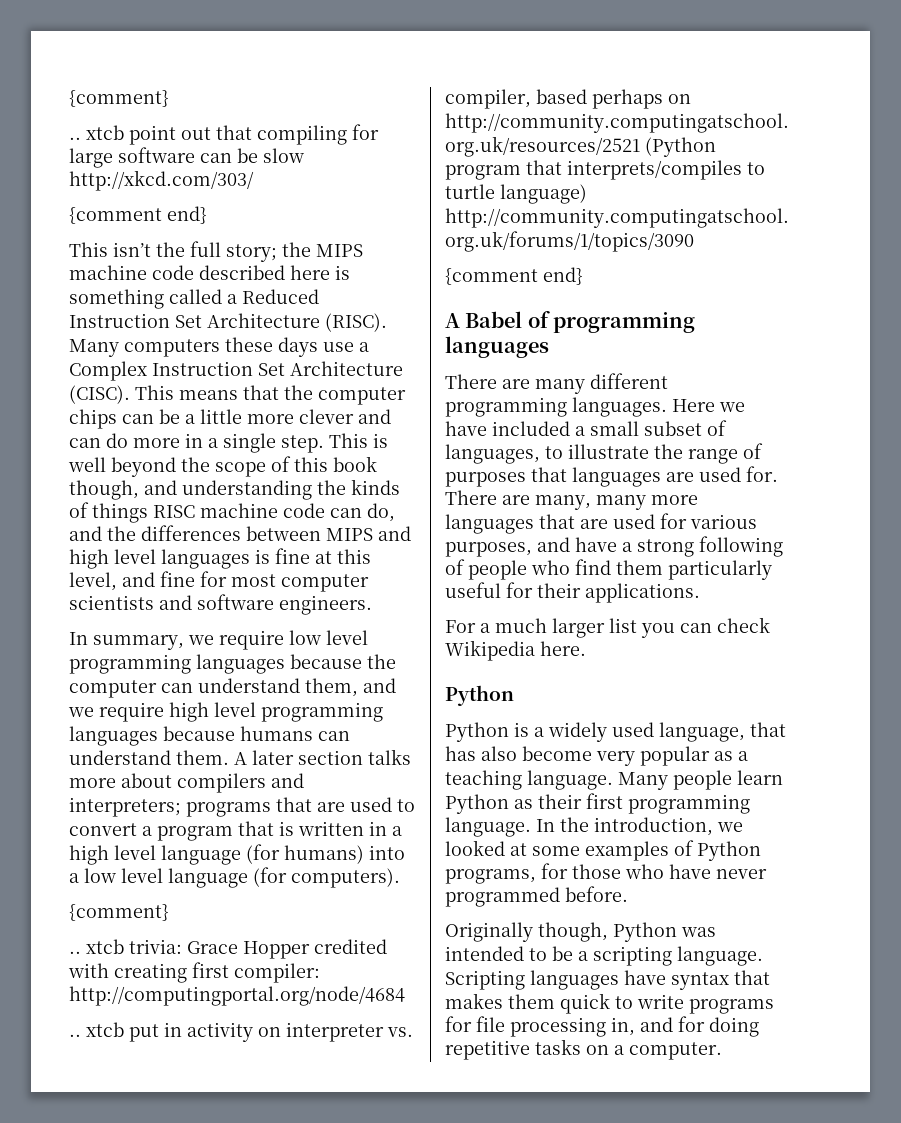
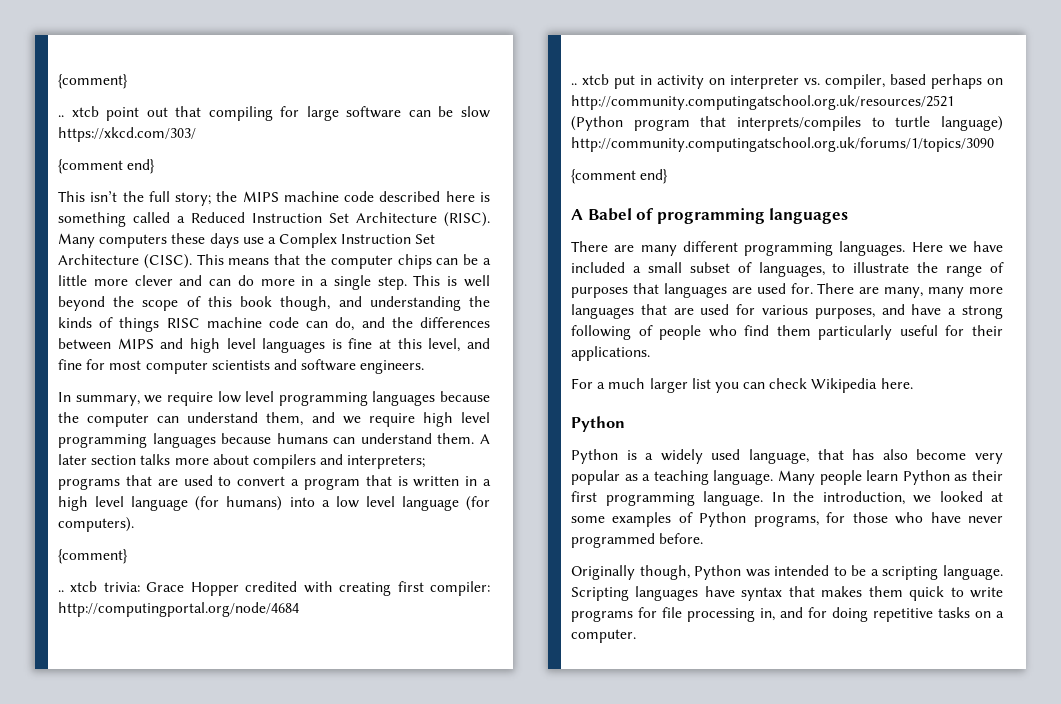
- .. xtcb point out that compiling for large software can be slow http://xkcd.com/303/
+ .. xtcb point out that compiling for large software can be slow https://xkcd.com/303/

